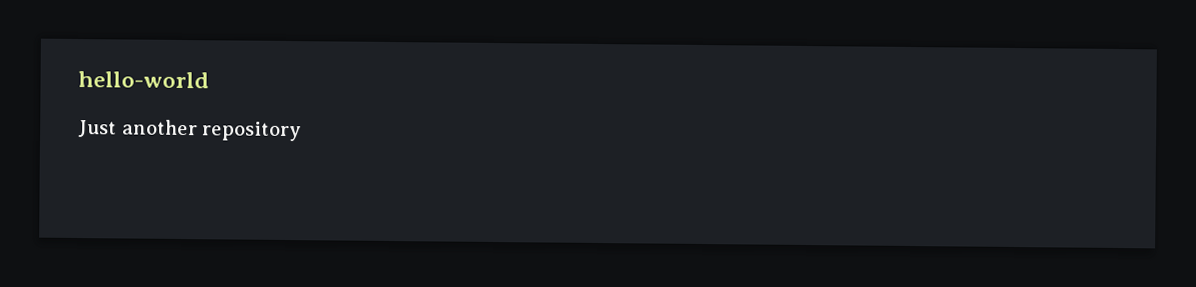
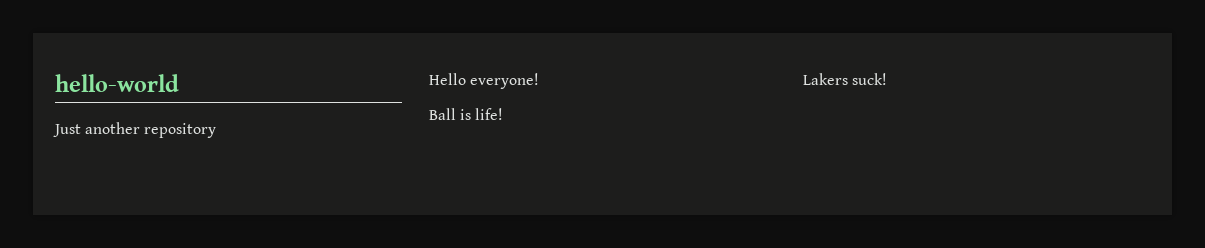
+ Hello everyone!
+ Ball is life!
+ Lakers suck!

